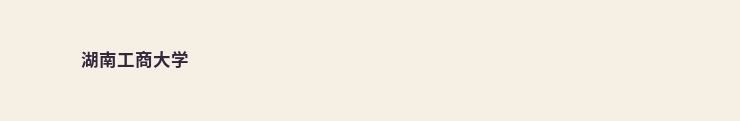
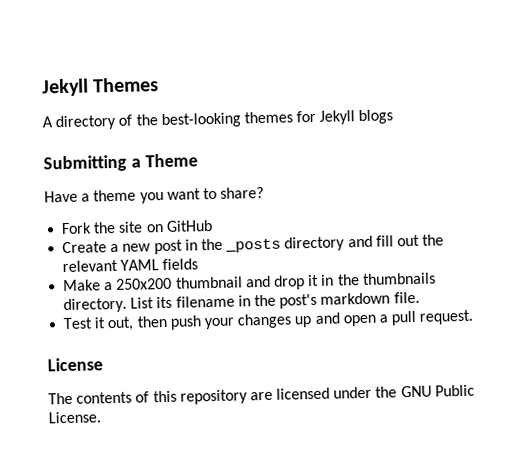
- 湖南工商大学
+ Jekyll Themes
+ A directory of the best-looking themes for Jekyll blogs
+ Submitting a Theme
+ Have a theme you want to share?
+ Fork the site on GitHub
+ Create a new post in the _posts directory and fill out the relevant YAML fields
+ Make a 250x200 thumbnail and drop it in the thumbnails directory. List its filename in the post's markdown file.
+ Test it out, then push your changes up and open a pull request.
+ License
+ The contents of this repository are licensed under the GNU Public License.

